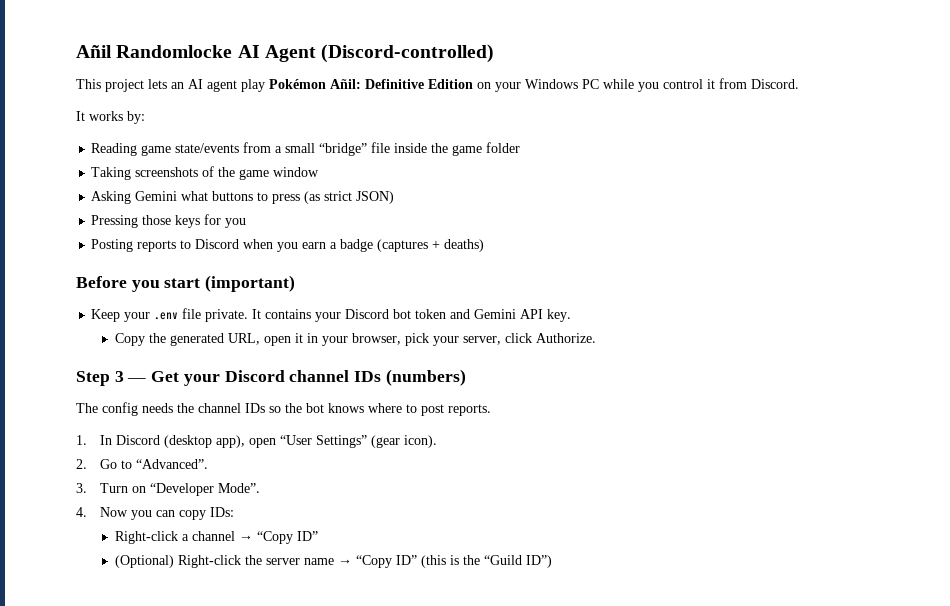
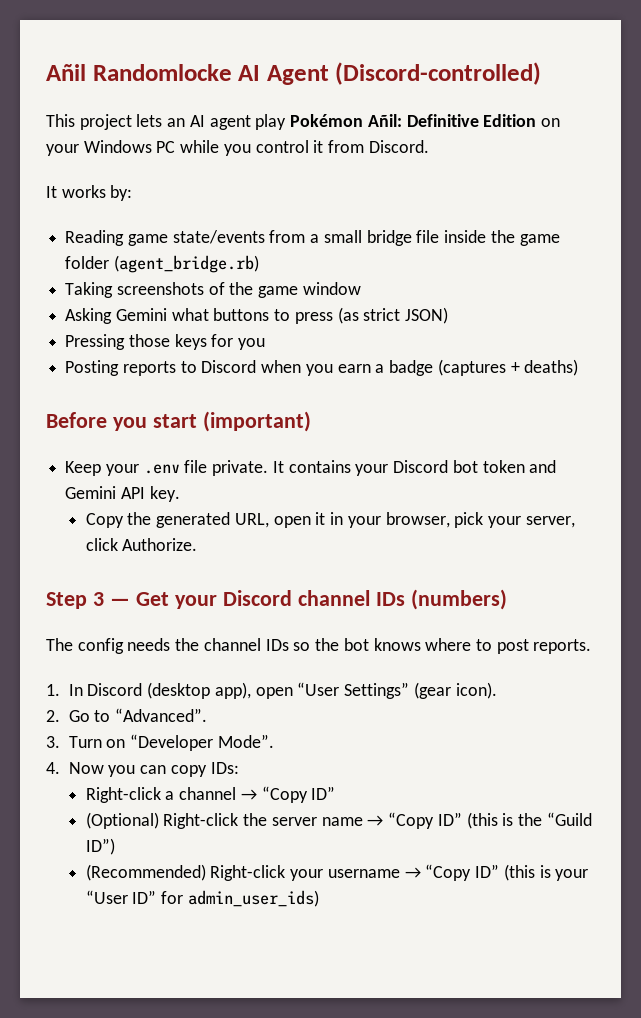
- Reading game state/events from a small “bridge” file inside the game folder
+ Reading game state/events from a small bridge file inside the game folder (agent_bridge.rb)
+ (Recommended) Right-click your username → “Copy ID” (this is your “User ID” for admin_user_ids)

